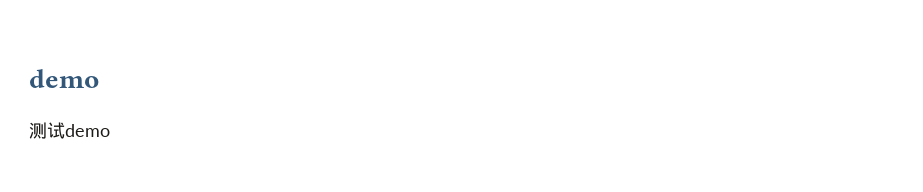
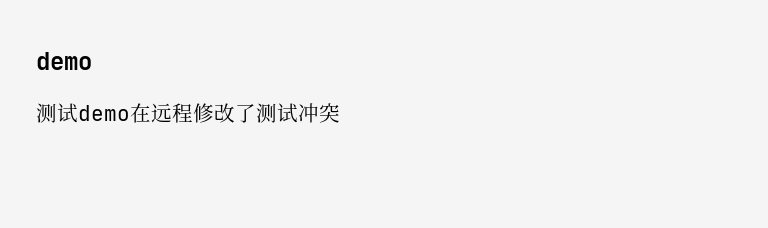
- 测试demo
+ 测试demo在远程修改了测试冲突

